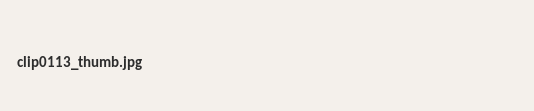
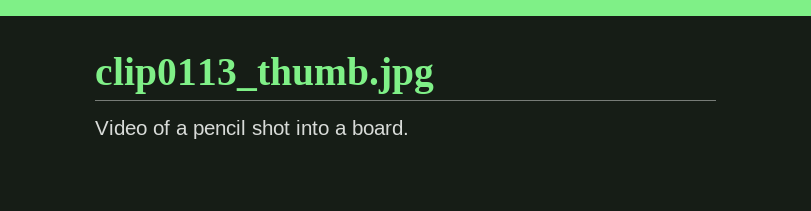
+ Video of a pencil shot into a board.

